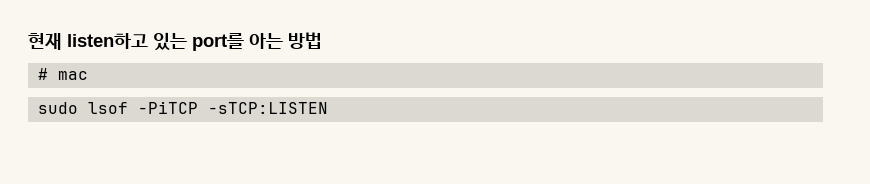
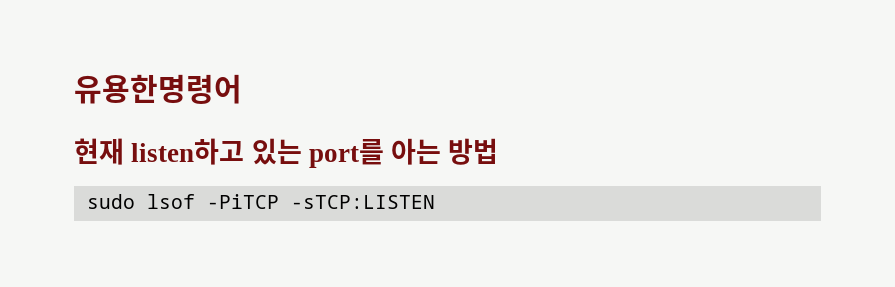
+ 유용한명령어
- # mac

